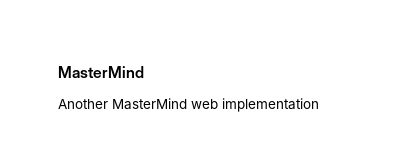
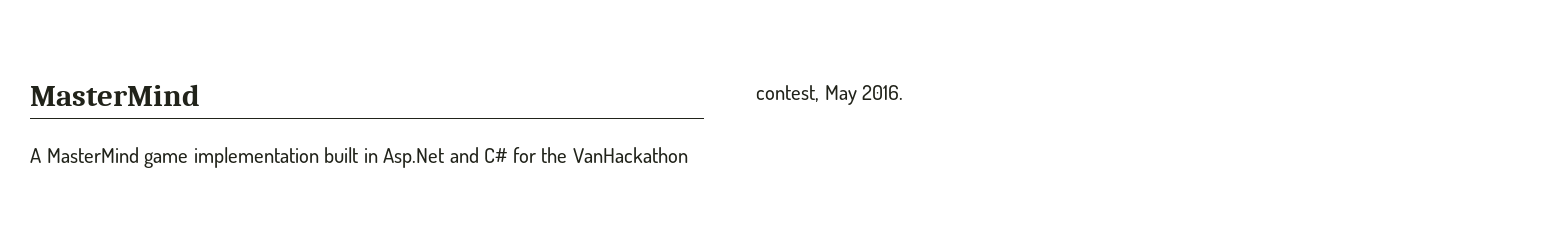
- Another MasterMind web implementation
+ A MasterMind game implementation built in Asp.Net and C# for the VanHackathon contest, May 2016.

